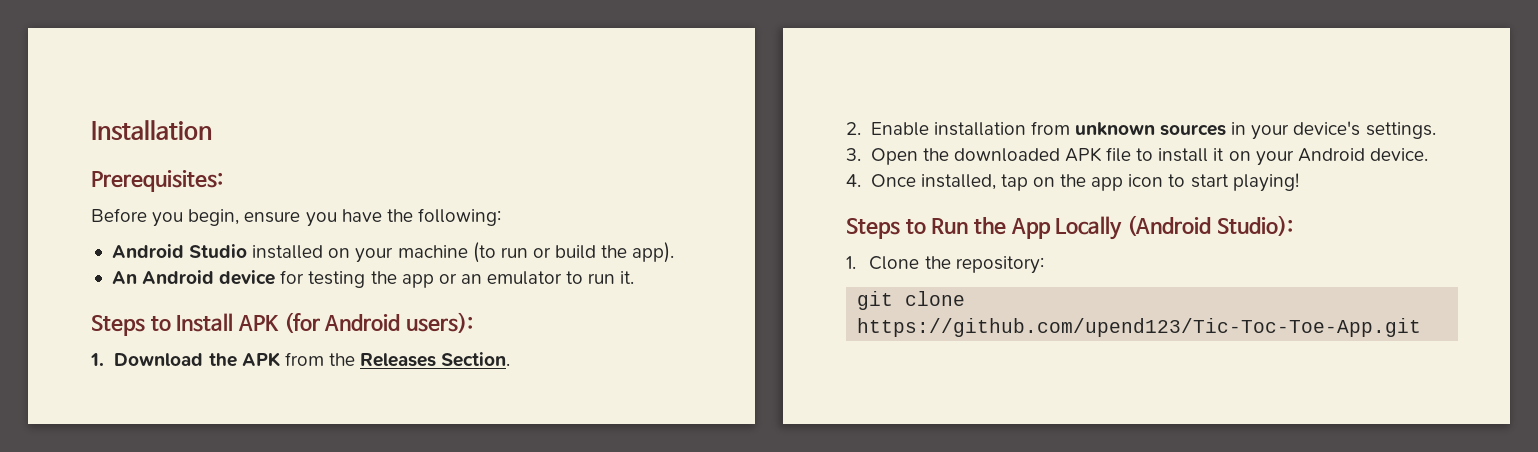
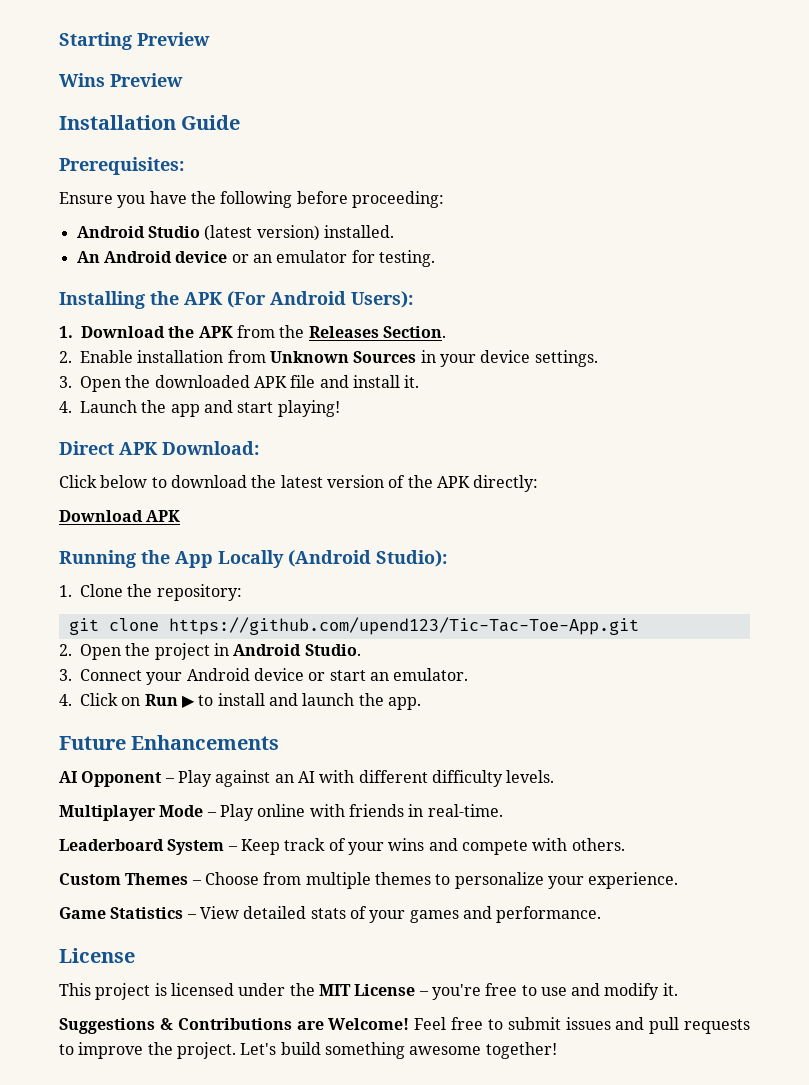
+ Starting Preview
+ Wins Preview
- Installation
+ Installation Guide
- Before you begin, ensure you have the following:
- Android Studio installed on your machine (to run or build the app).
- An Android device for testing the app or an emulator to run it.
- Steps to Install APK (for Android users):
+ Ensure you have the following before proceeding:
+ Android Studio (latest version) installed.
+ An Android device or an emulator for testing.
+ Installing the APK (For Android Users):
- 2. Enable installation from unknown sources in your device's settings.
+ 2. Enable installation from Unknown Sources in your device settings.
- 3. Open the downloaded APK file to install it on your Android device.
- 4. Once installed, tap on the app icon to start playing!
- Steps to Run the App Locally (Android Studio):
+ 3. Open the downloaded APK file and install it.
+ 4. Launch the app and start playing!
+ Direct APK Download:
+ Click below to download the latest version of the APK directly:
+ Download APK
+ Running the App Locally (Android Studio):
- git clone https://github.com/upend123/Tic-Toc-Toe-App.git
+ git clone https://github.com/upend123/Tic-Tac-Toe-App.git
+ 2. Open the project in Android Studio.
+ 3. Connect your Android device or start an emulator.
+ 4. Click on Run ▶ to install and launch the app.
+ Future Enhancements
+ AI Opponent – Play against an AI with different difficulty levels.
+ Multiplayer Mode – Play online with friends in real-time.
+ Leaderboard System – Keep track of your wins and compete with others.
+ Custom Themes – Choose from multiple themes to personalize your experience.
+ Game Statistics – View detailed stats of your games and performance.
+ License
+ This project is licensed under the MIT License – you're free to use and modify it.
+ Suggestions & Contributions are Welcome! Feel free to submit issues and pull requests to improve the project. Let's build something awesome together!

